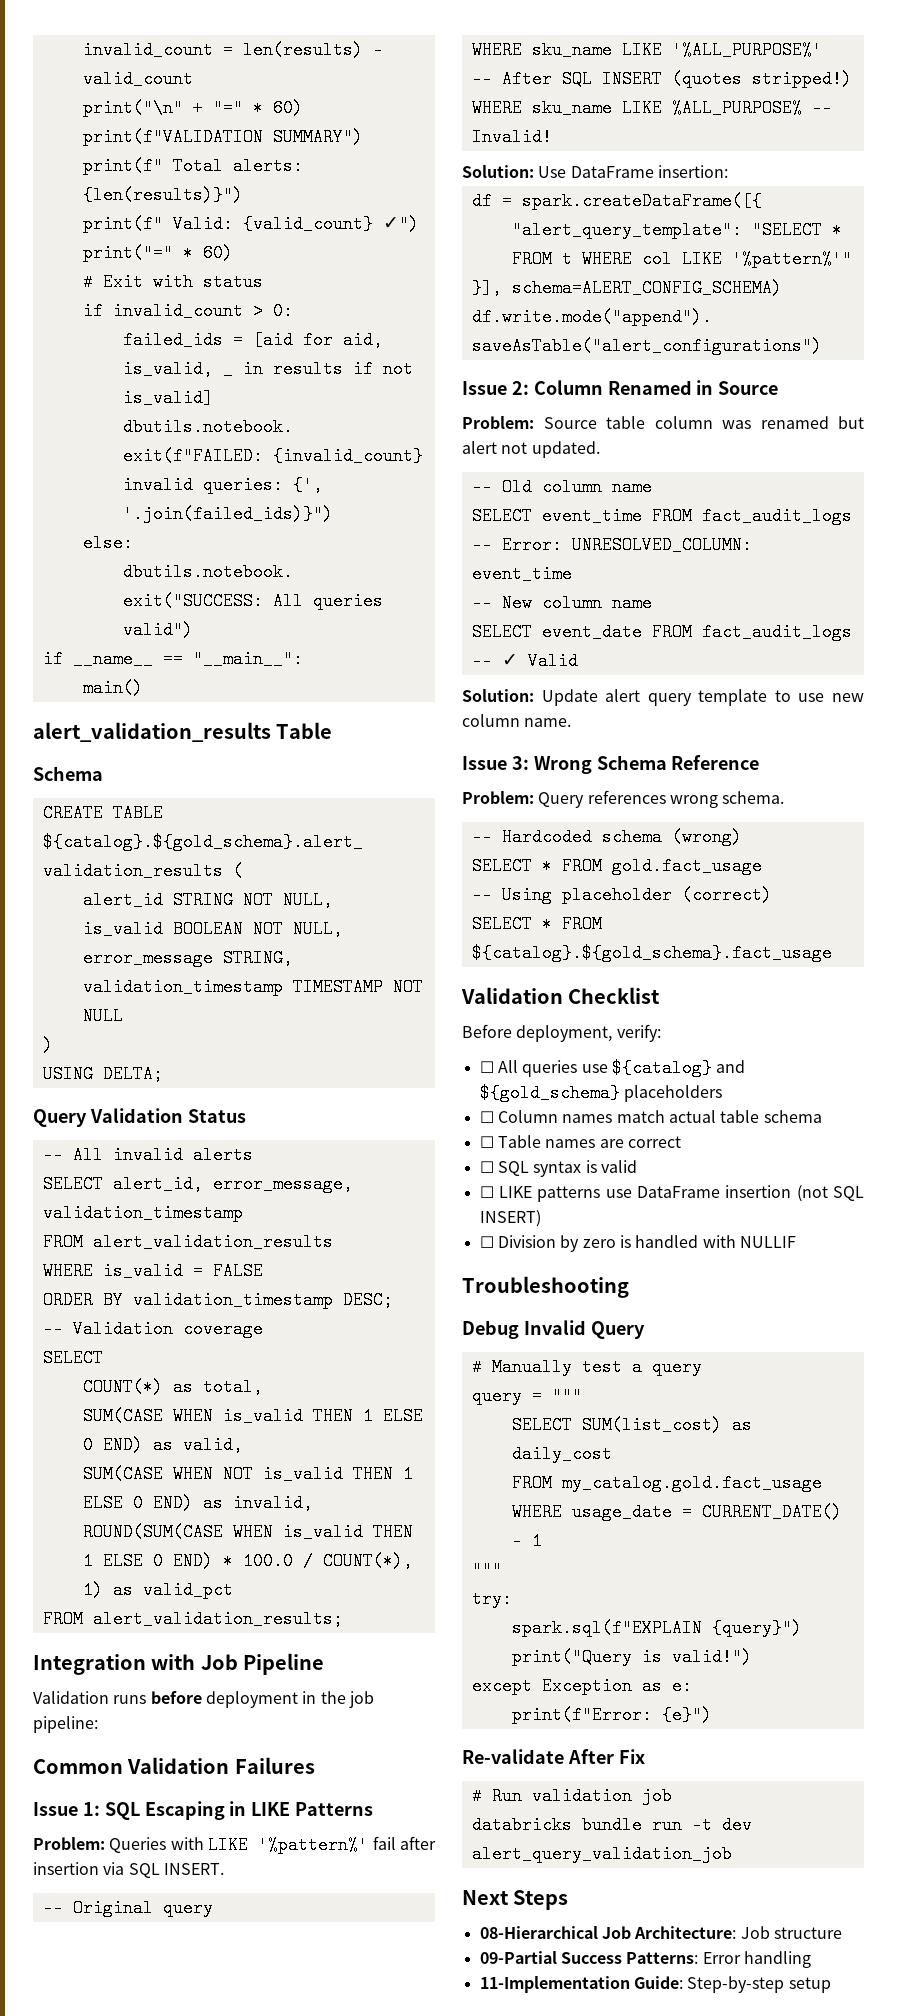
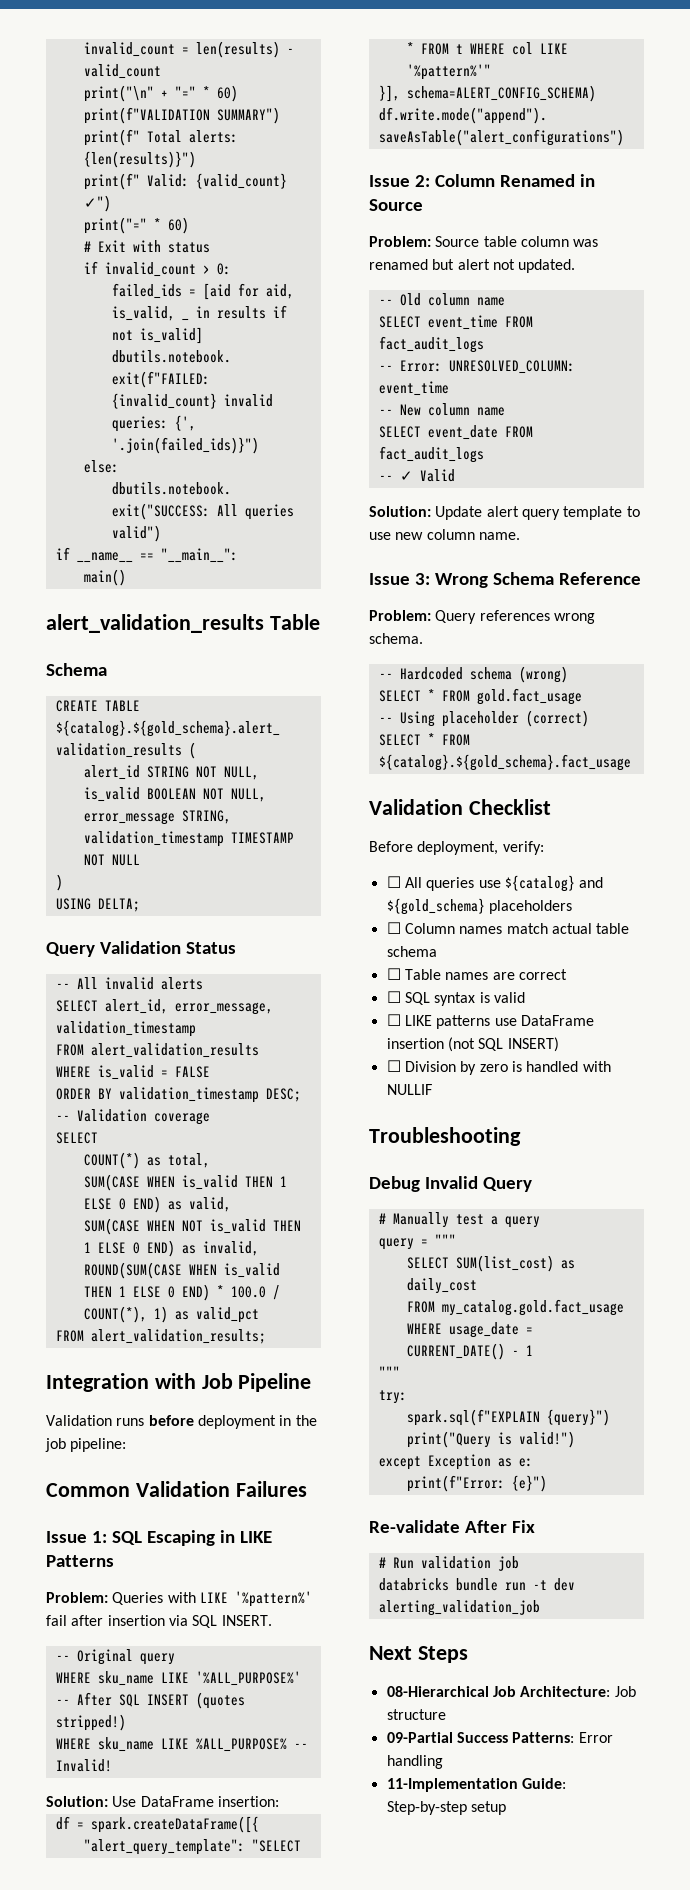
- databricks bundle run -t dev alert_query_validation_job
+ databricks bundle run -t dev alerting_validation_job

